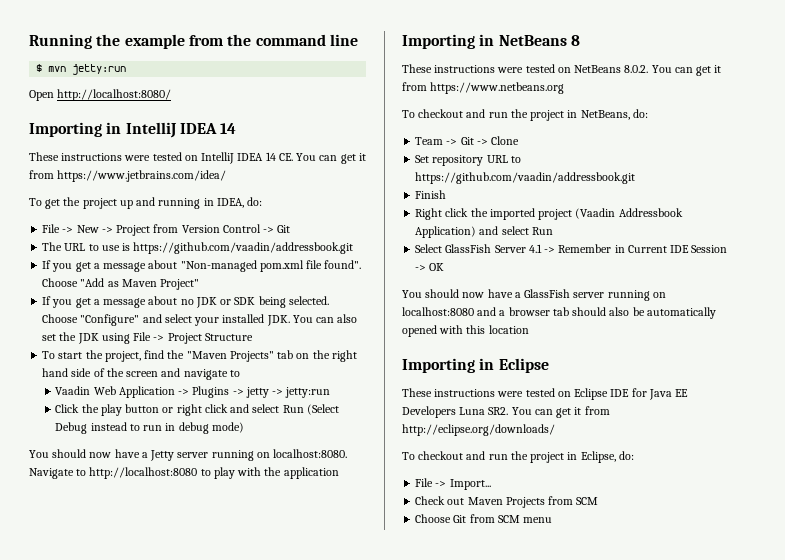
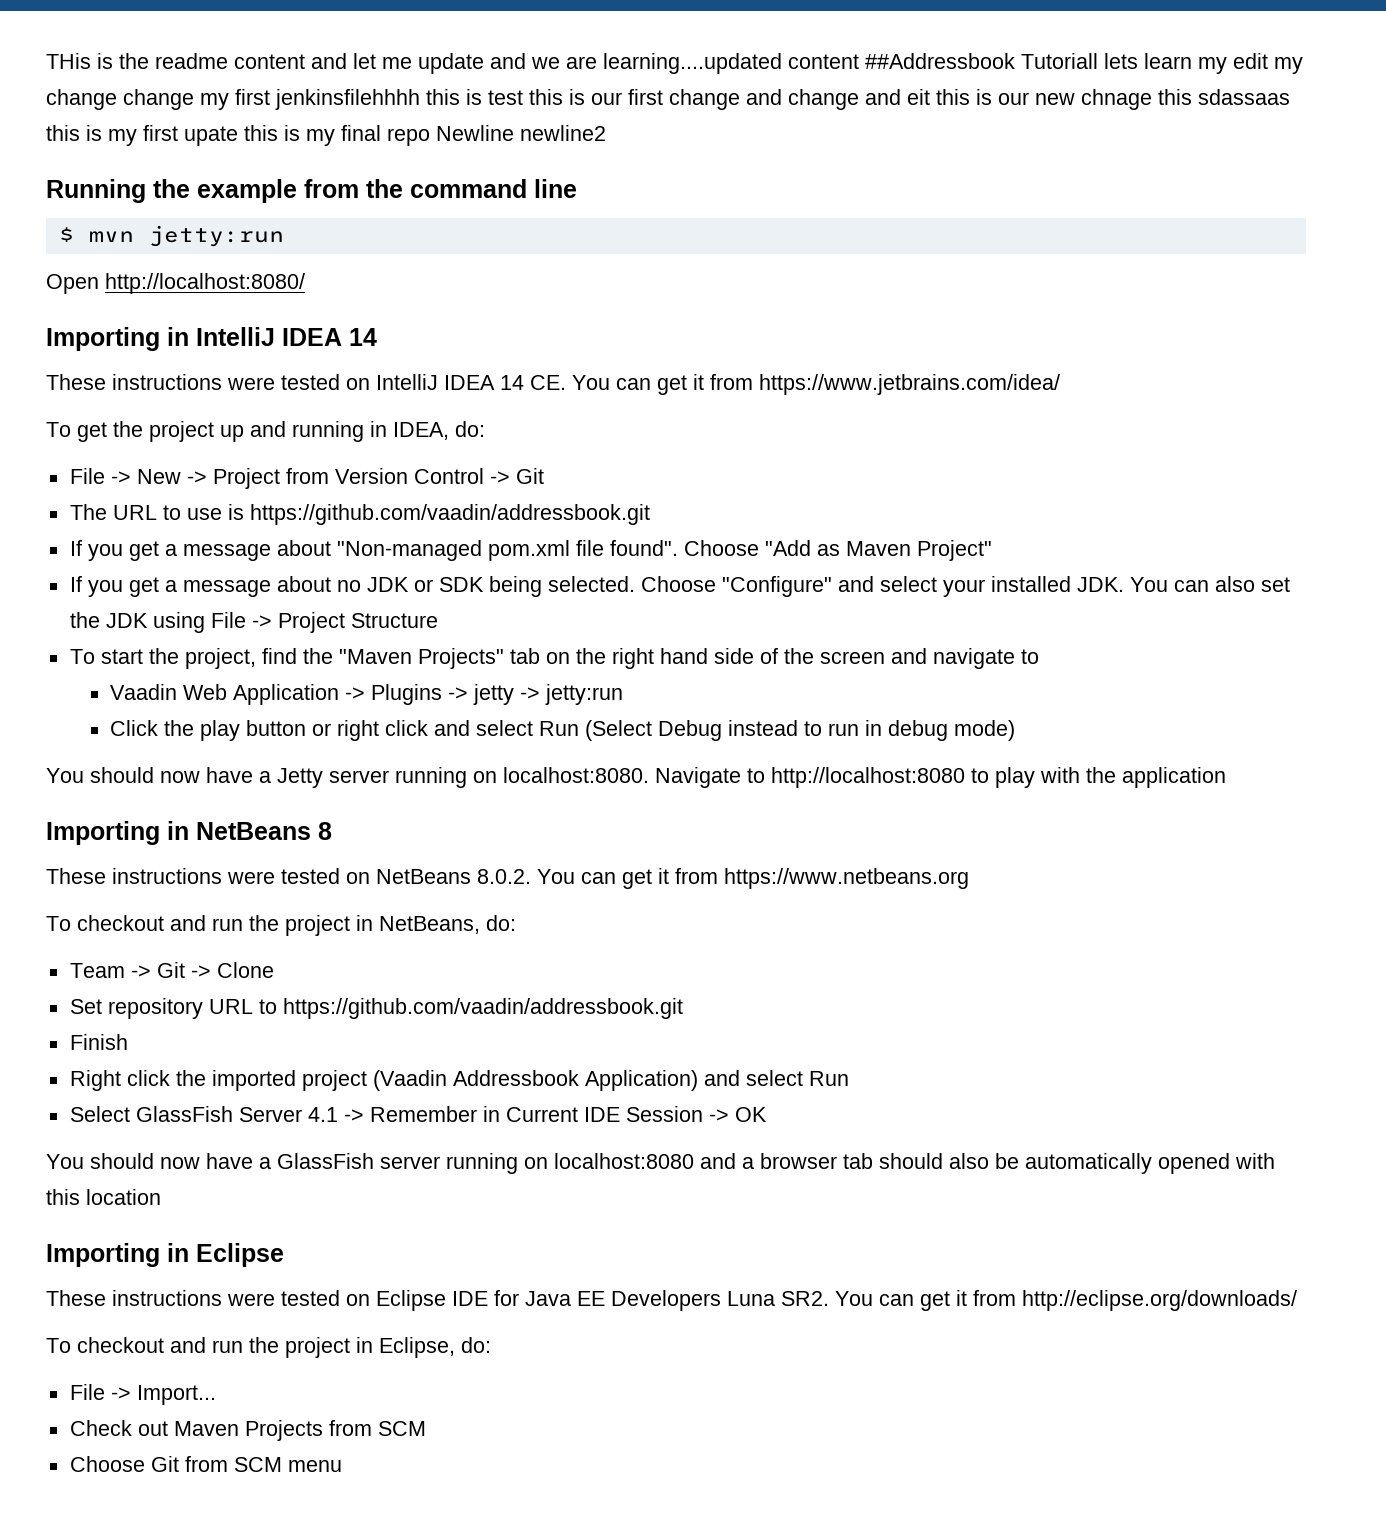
+ THis is the readme content and let me update and we are learning....updated content ##Addressbook Tutoriall lets learn my edit my change change my first jenkinsfilehhhh this is test this is our first change and change and eit this is our new chnage this sdassaas this is my first upate this is my final repo Newline newline2

